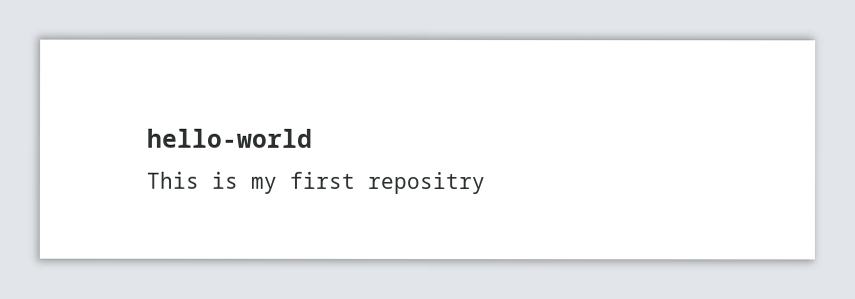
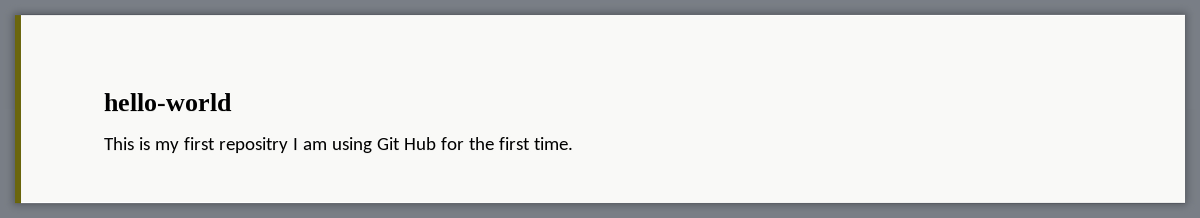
- This is my first repositry
+ This is my first repositry I am using Git Hub for the first time.

